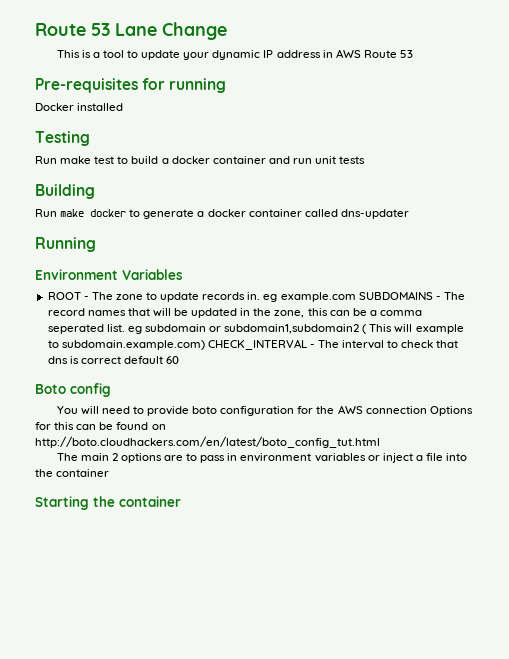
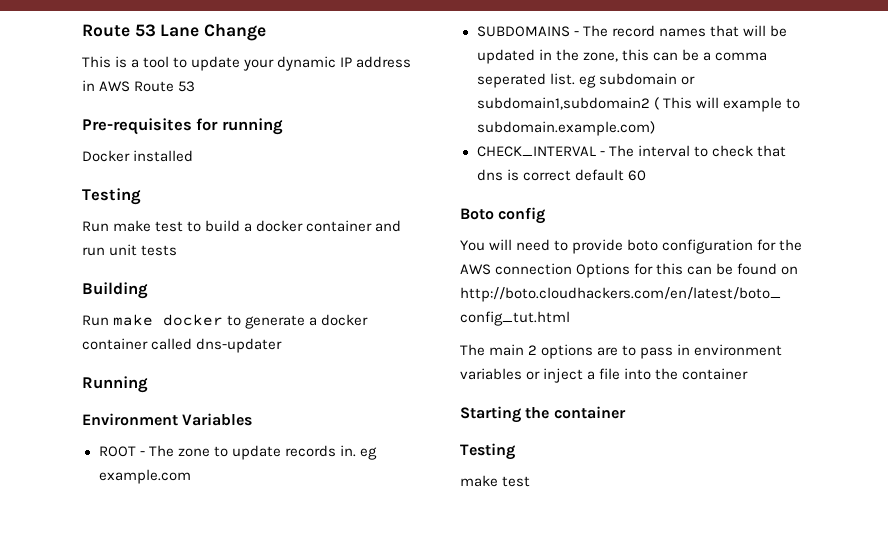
- ROOT - The zone to update records in. eg example.com SUBDOMAINS - The record names that will be updated in the zone, this can be a comma seperated list. eg subdomain or subdomain1,subdomain2 ( This will example to subdomain.example.com) CHECK_INTERVAL - The interval to check that dns is correct default 60
+ ROOT - The zone to update records in. eg example.com
+ SUBDOMAINS - The record names that will be updated in the zone, this can be a comma seperated list. eg subdomain or subdomain1,subdomain2 ( This will example to subdomain.example.com)
+ CHECK_INTERVAL - The interval to check that dns is correct default 60
  Starting the container
+ Testing
+ make test

